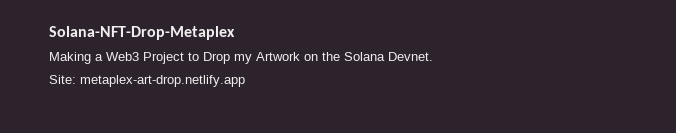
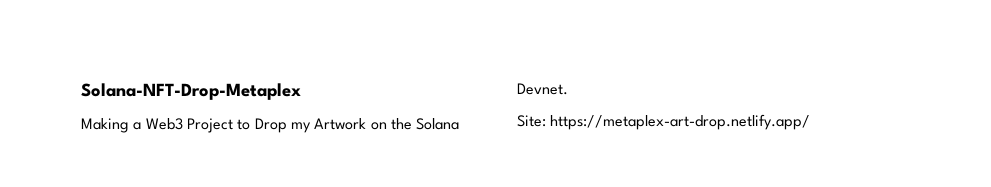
- Site: metaplex-art-drop.netlify.app
+ Site: https://metaplex-art-drop.netlify.app/

